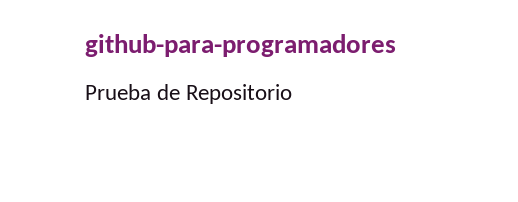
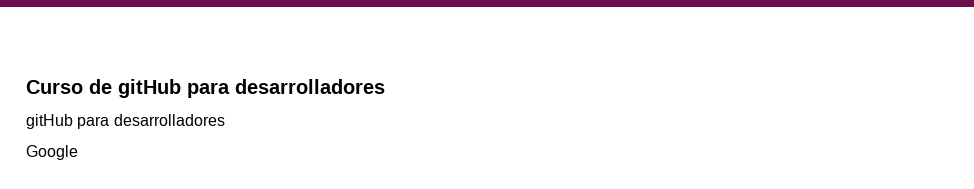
- github-para-programadores
- Prueba de Repositorio
+ Curso de gitHub para desarrolladores
+ gitHub para desarrolladores
+ Google

